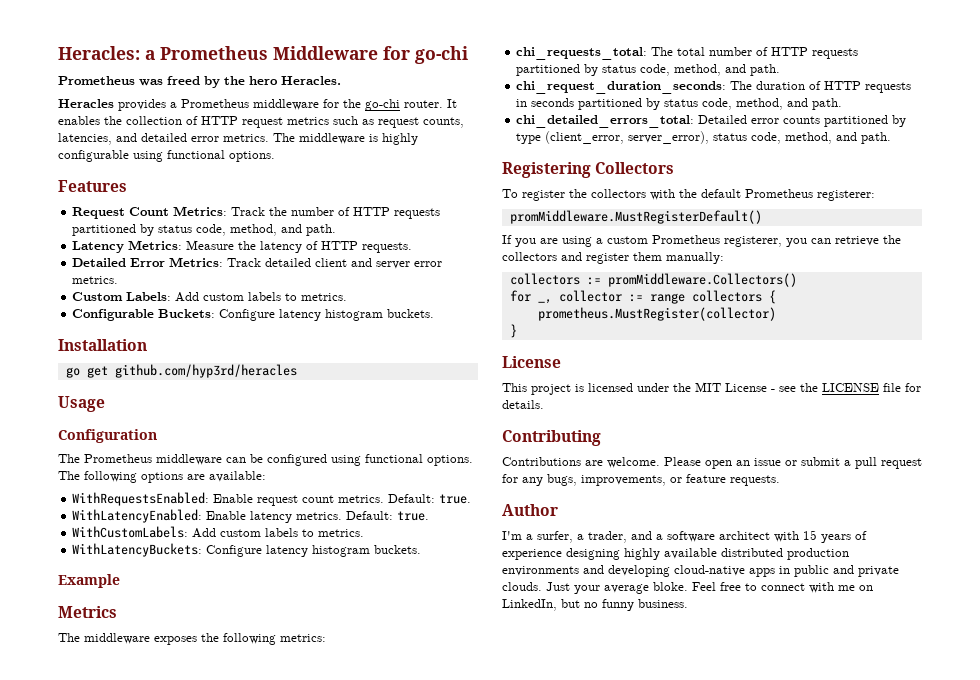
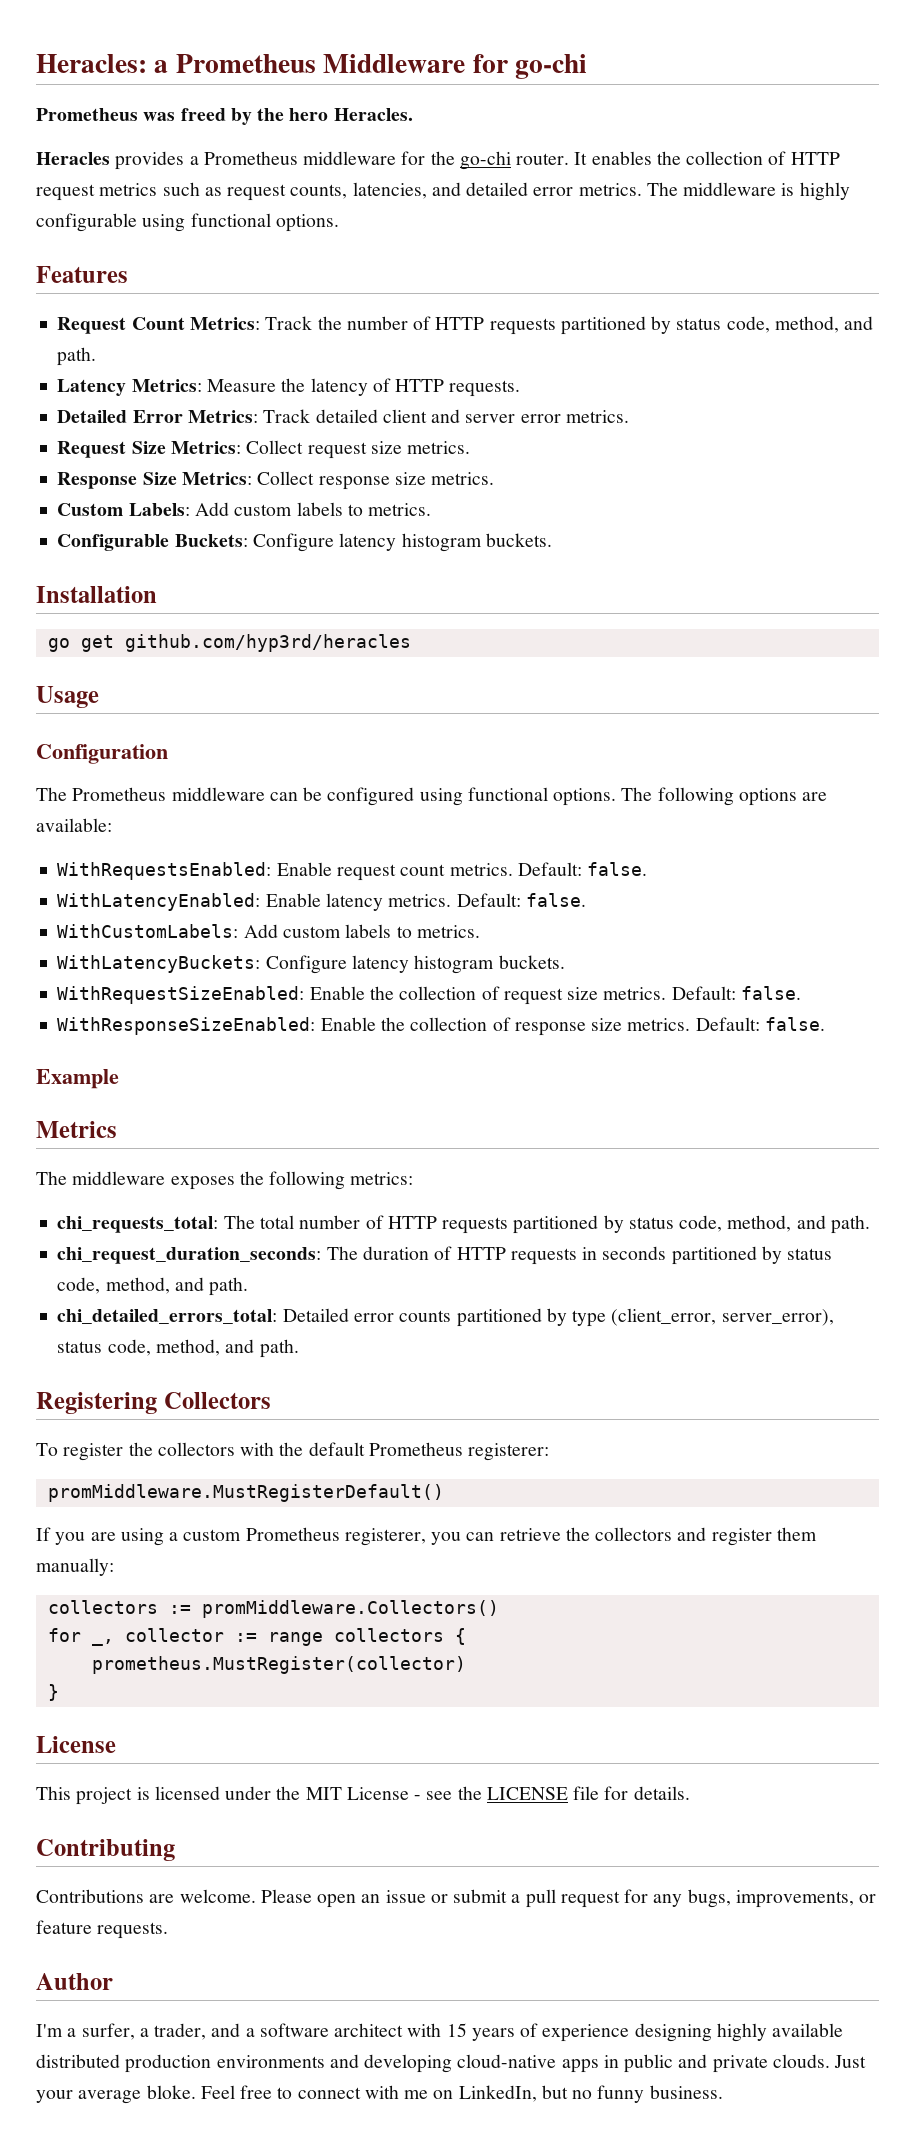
+ Request Size Metrics: Collect request size metrics.
+ Response Size Metrics: Collect response size metrics.
- WithRequestsEnabled: Enable request count metrics. Default: true.
+ WithRequestsEnabled: Enable request count metrics. Default: false.
- WithLatencyEnabled: Enable latency metrics. Default: true.
+ WithLatencyEnabled: Enable latency metrics. Default: false.
+ WithRequestSizeEnabled: Enable the collection of request size metrics. Default: false.
+ WithResponseSizeEnabled: Enable the collection of response size metrics. Default: false.

